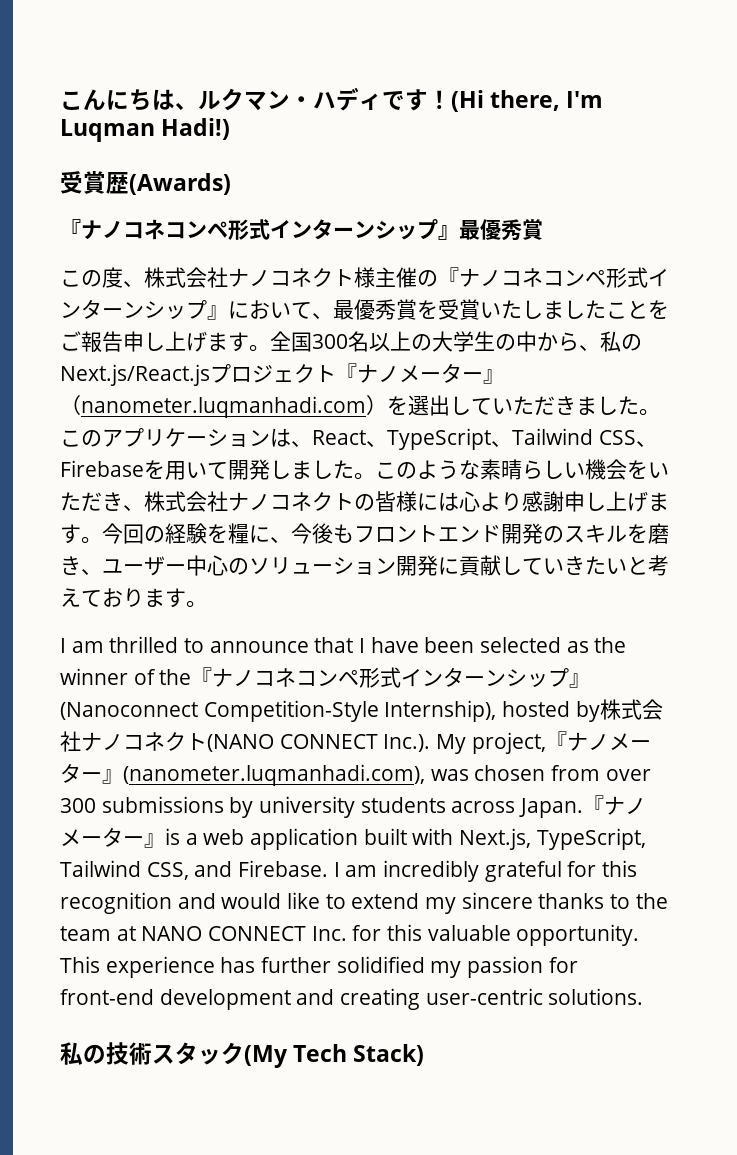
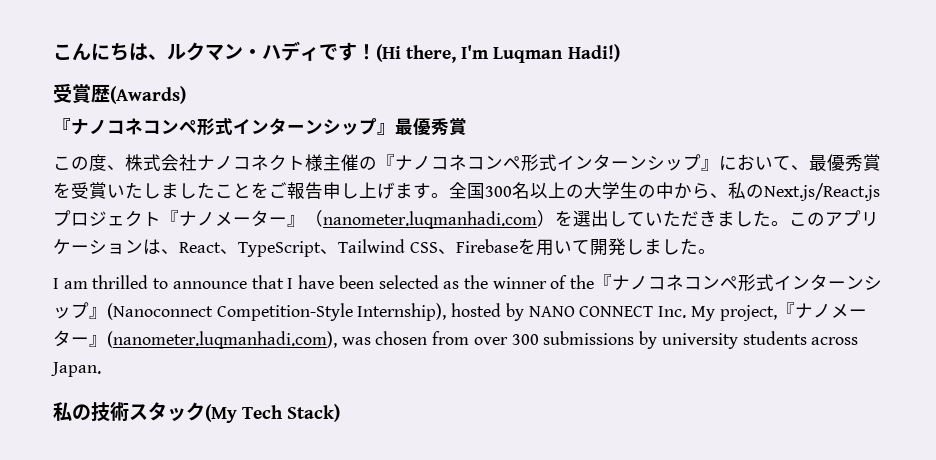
- このような素晴らしい機会をいただき、株式会社ナノコネクトの皆様には心より感謝申し上げます。今回の経験を糧に、今後もフロントエンド開発のスキルを磨き、ユーザー中心のソリューション開発に貢献していきたいと考えております。
- I am thrilled to announce that I have been selected as the winner of the『ナノコネコンペ形式インターンシップ』(Nanoconnect Competition-Style Internship), hosted by株式会社ナノコネクト(NANO CONNECT Inc.). My project,『ナノメーター』(nanometer.luqmanhadi.com), was chosen from over 300 submissions by university students across Japan.『ナノメーター』is a web application built with Next.js, TypeScript, Tailwind CSS, and Firebase. I am incredibly grateful for this recognition and would like to extend my sincere thanks to the team at NANO CONNECT Inc. for this valuable opportunity. This experience has further solidified my passion for front-end development and creating user-centric solutions.
+ I am thrilled to announce that I have been selected as the winner of the『ナノコネコンペ形式インターンシップ』(Nanoconnect Competition-Style Internship), hosted by NANO CONNECT Inc. My project,『ナノメーター』(nanometer.luqmanhadi.com), was chosen from over 300 submissions by university students across Japan.

